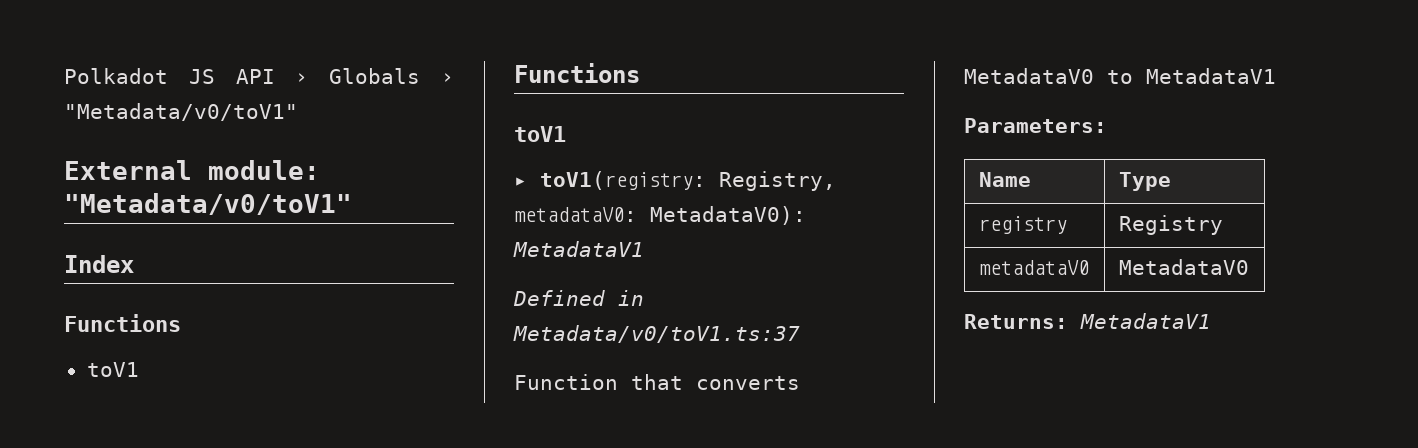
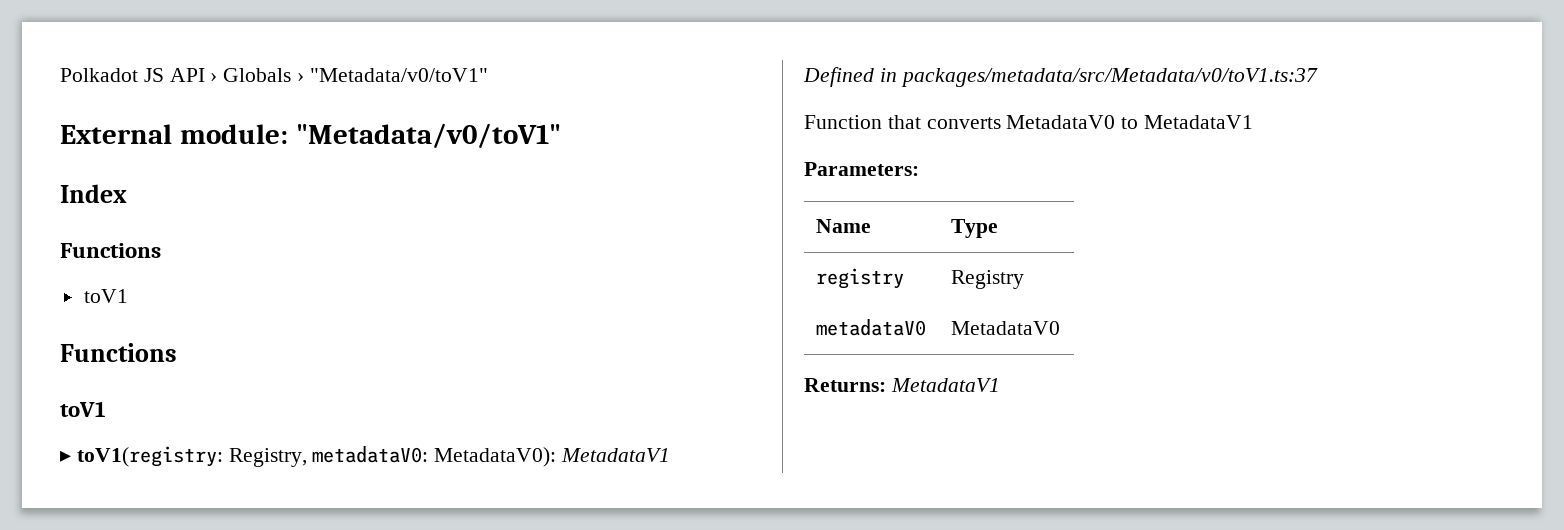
- Defined in Metadata/v0/toV1.ts:37
+ Defined in packages/metadata/src/Metadata/v0/toV1.ts:37

